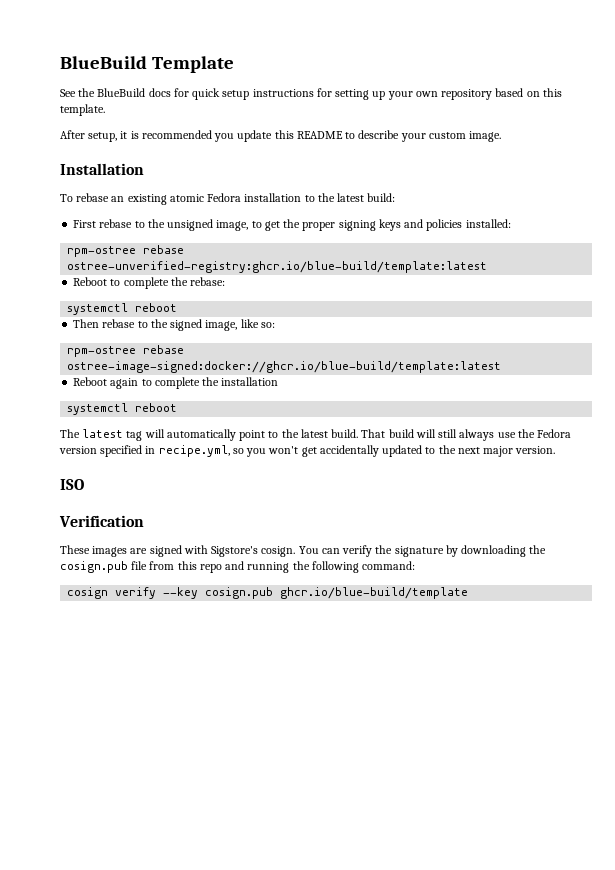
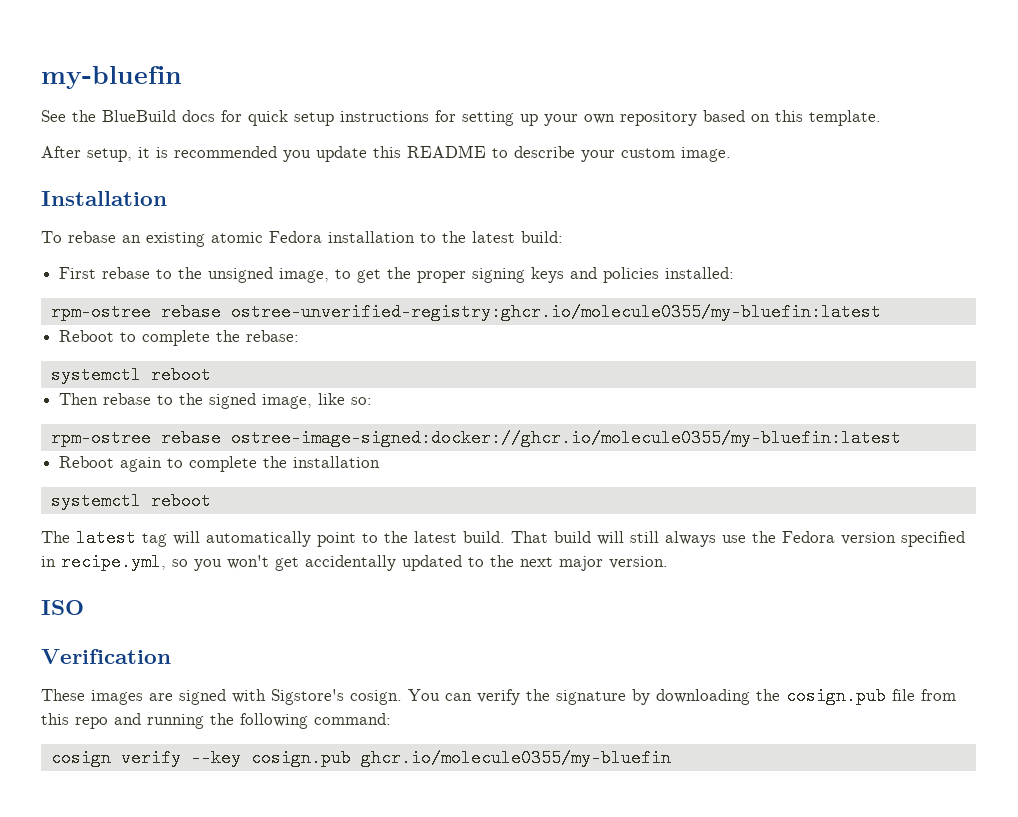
- BlueBuild Template
+ my-bluefin
- rpm-ostree rebase ostree-unverified-registry:ghcr.io/blue-build/template:latest
+ rpm-ostree rebase ostree-unverified-registry:ghcr.io/molecule0355/my-bluefin:latest
- rpm-ostree rebase ostree-image-signed:docker://ghcr.io/blue-build/template:latest
+ rpm-ostree rebase ostree-image-signed:docker://ghcr.io/molecule0355/my-bluefin:latest
- cosign verify --key cosign.pub ghcr.io/blue-build/template
+ cosign verify --key cosign.pub ghcr.io/molecule0355/my-bluefin

